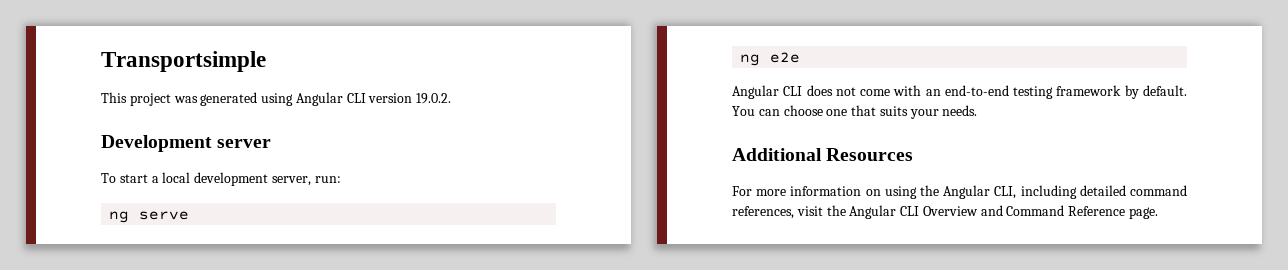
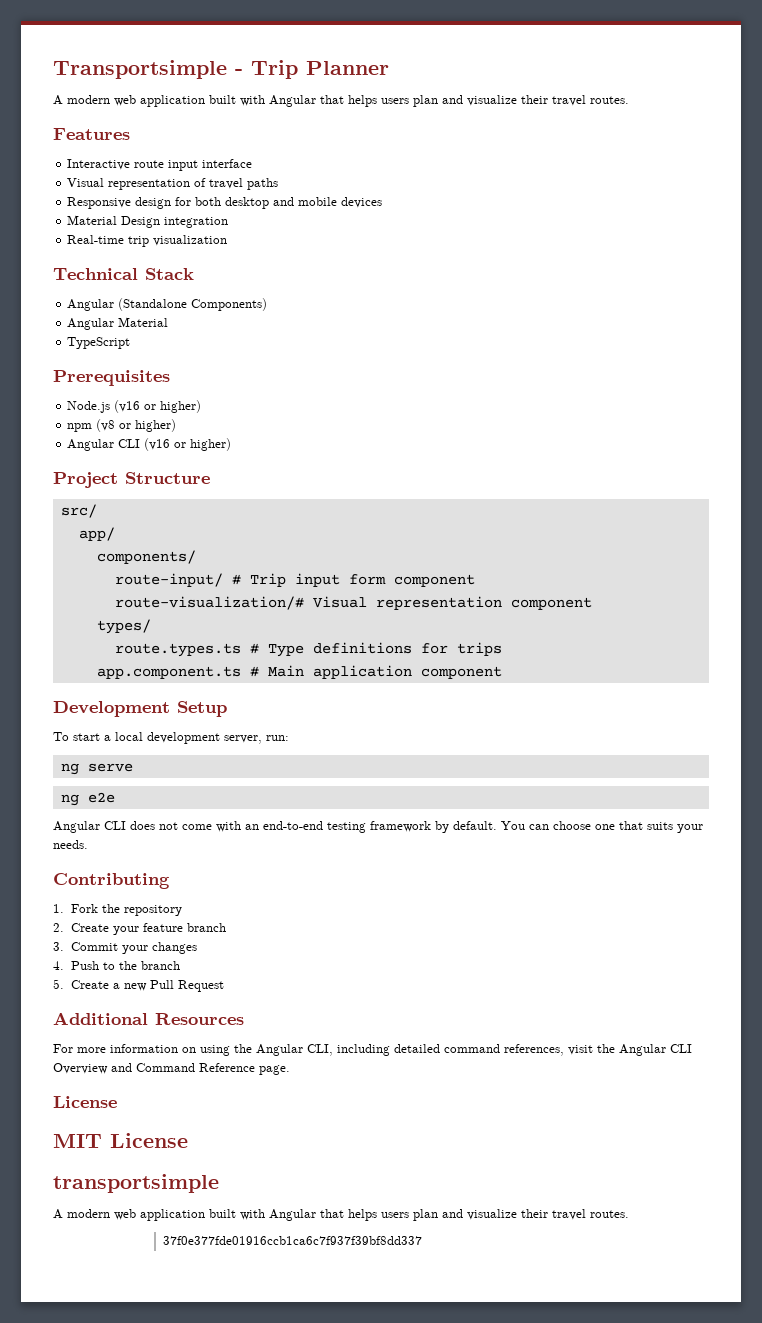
- Transportsimple
- This project was generated using Angular CLI version 19.0.2.
+ Transportsimple - Trip Planner
+ A modern web application built with Angular that helps users plan and visualize their travel routes.
+ Features
+ Interactive route input interface
+ Visual representation of travel paths
+ Responsive design for both desktop and mobile devices
+ Material Design integration
+ Real-time trip visualization
+ Technical Stack
+ Angular (Standalone Components)
+ Angular Material
+ TypeScript
+ Prerequisites
+ Node.js (v16 or higher)
+ npm (v8 or higher)
+ Angular CLI (v16 or higher)
+ Project Structure
+ src/
+ app/
+ components/
+ route-input/ # Trip input form component
+ route-visualization/# Visual representation component
+ types/
+ route.types.ts # Type definitions for trips
+ app.component.ts # Main application component
- Development server
+ Development Setup
+ Contributing
+ 1. Fork the repository
+ 2. Create your feature branch
+ 3. Commit your changes
+ 4. Push to the branch
+ 5. Create a new Pull Request
  For more information on using the Angular CLI, including detailed command references, visit the Angular CLI Overview and Command Reference page.
+ License
+ MIT License
+ transportsimple
+ A modern web application built with Angular that helps users plan and visualize their travel routes.
+ 37f0e377fde01916ccb1ca6c7f937f39bf8dd337

